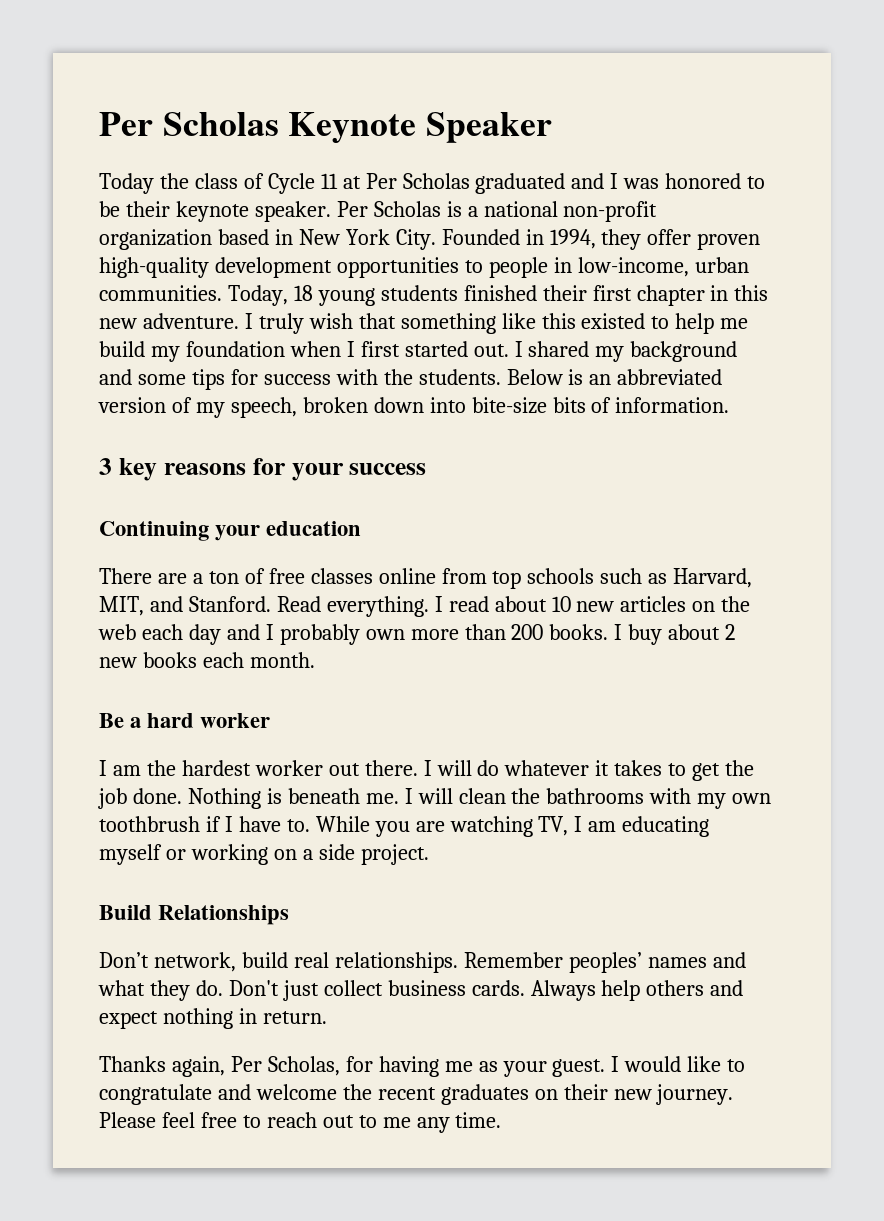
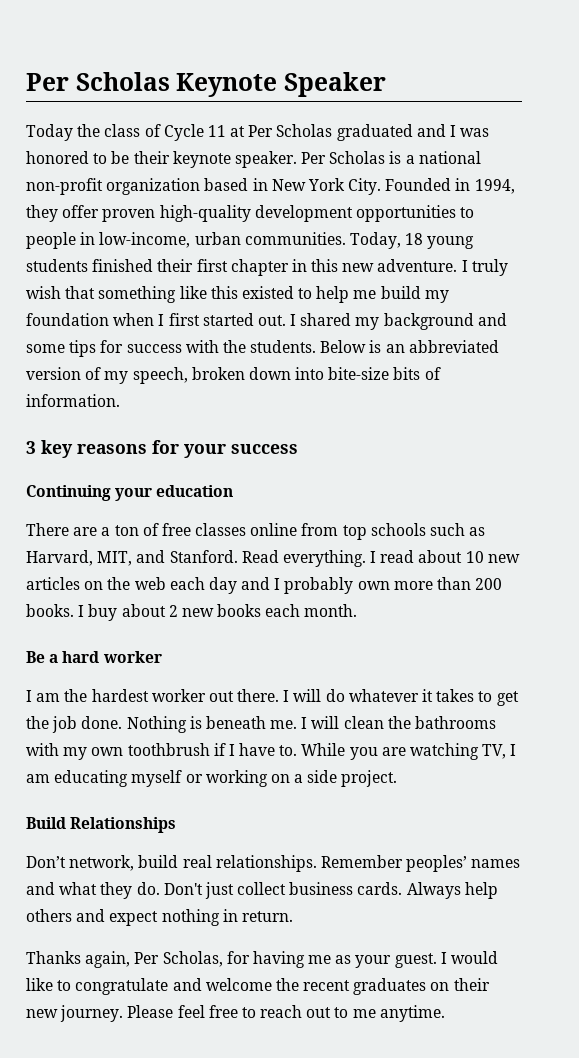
- Please feel free to reach out to me any time.
+ Please feel free to reach out to me anytime.

